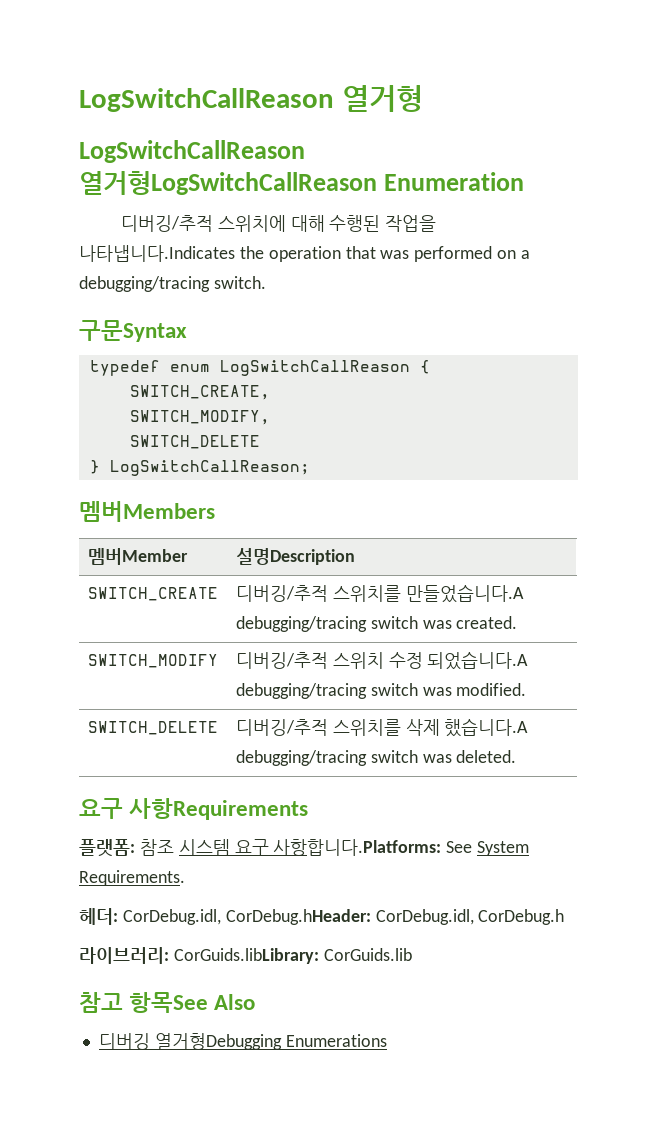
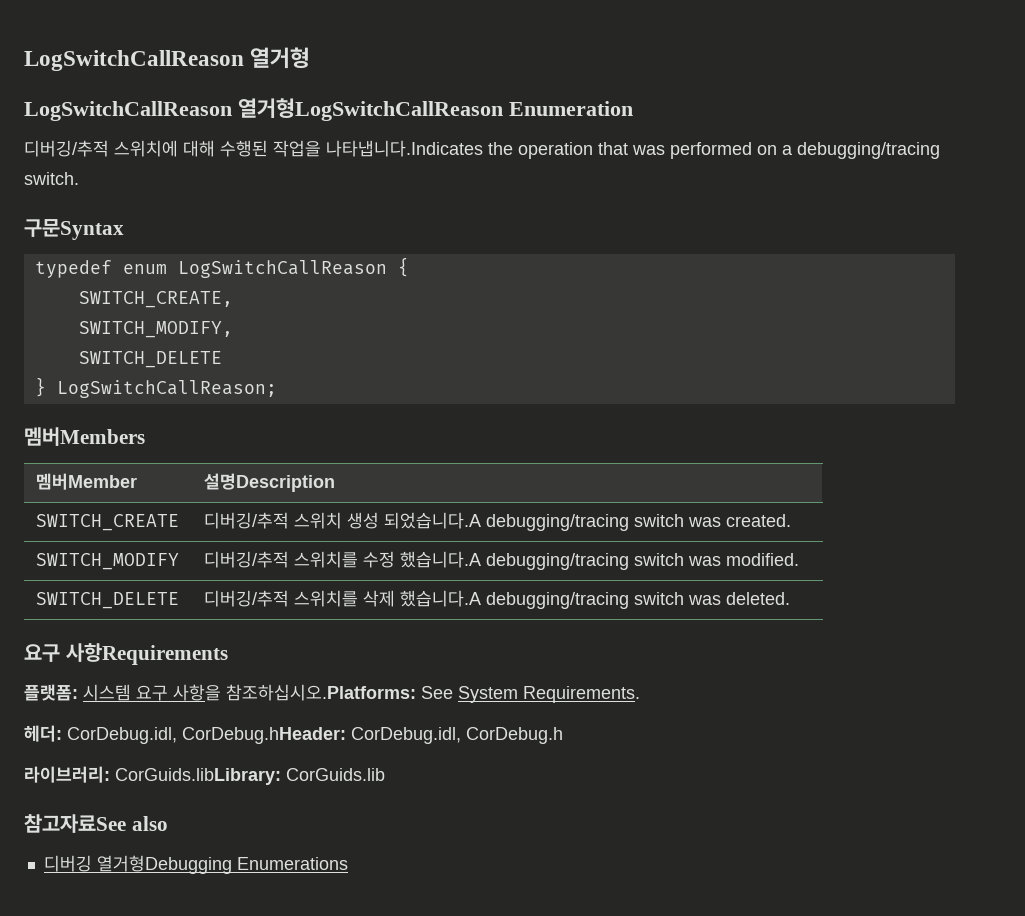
- SWITCH_CREATE | 디버깅/추적 스위치를 만들었습니다.A debugging/tracing switch was created.
+ SWITCH_CREATE | 디버깅/추적 스위치 생성 되었습니다.A debugging/tracing switch was created.
- SWITCH_MODIFY | 디버깅/추적 스위치 수정 되었습니다.A debugging/tracing switch was modified.
+ SWITCH_MODIFY | 디버깅/추적 스위치를 수정 했습니다.A debugging/tracing switch was modified.
- 플랫폼: 참조 시스템 요구 사항합니다.Platforms: See System Requirements.
+ 플랫폼: 시스템 요구 사항을 참조하십시오.Platforms: See System Requirements.
- 참고 항목See Also
+ 참고자료See also

